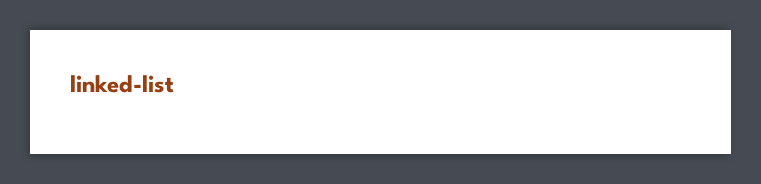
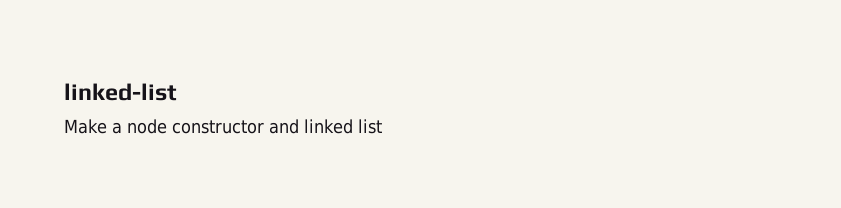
+ Make a node constructor and linked list

